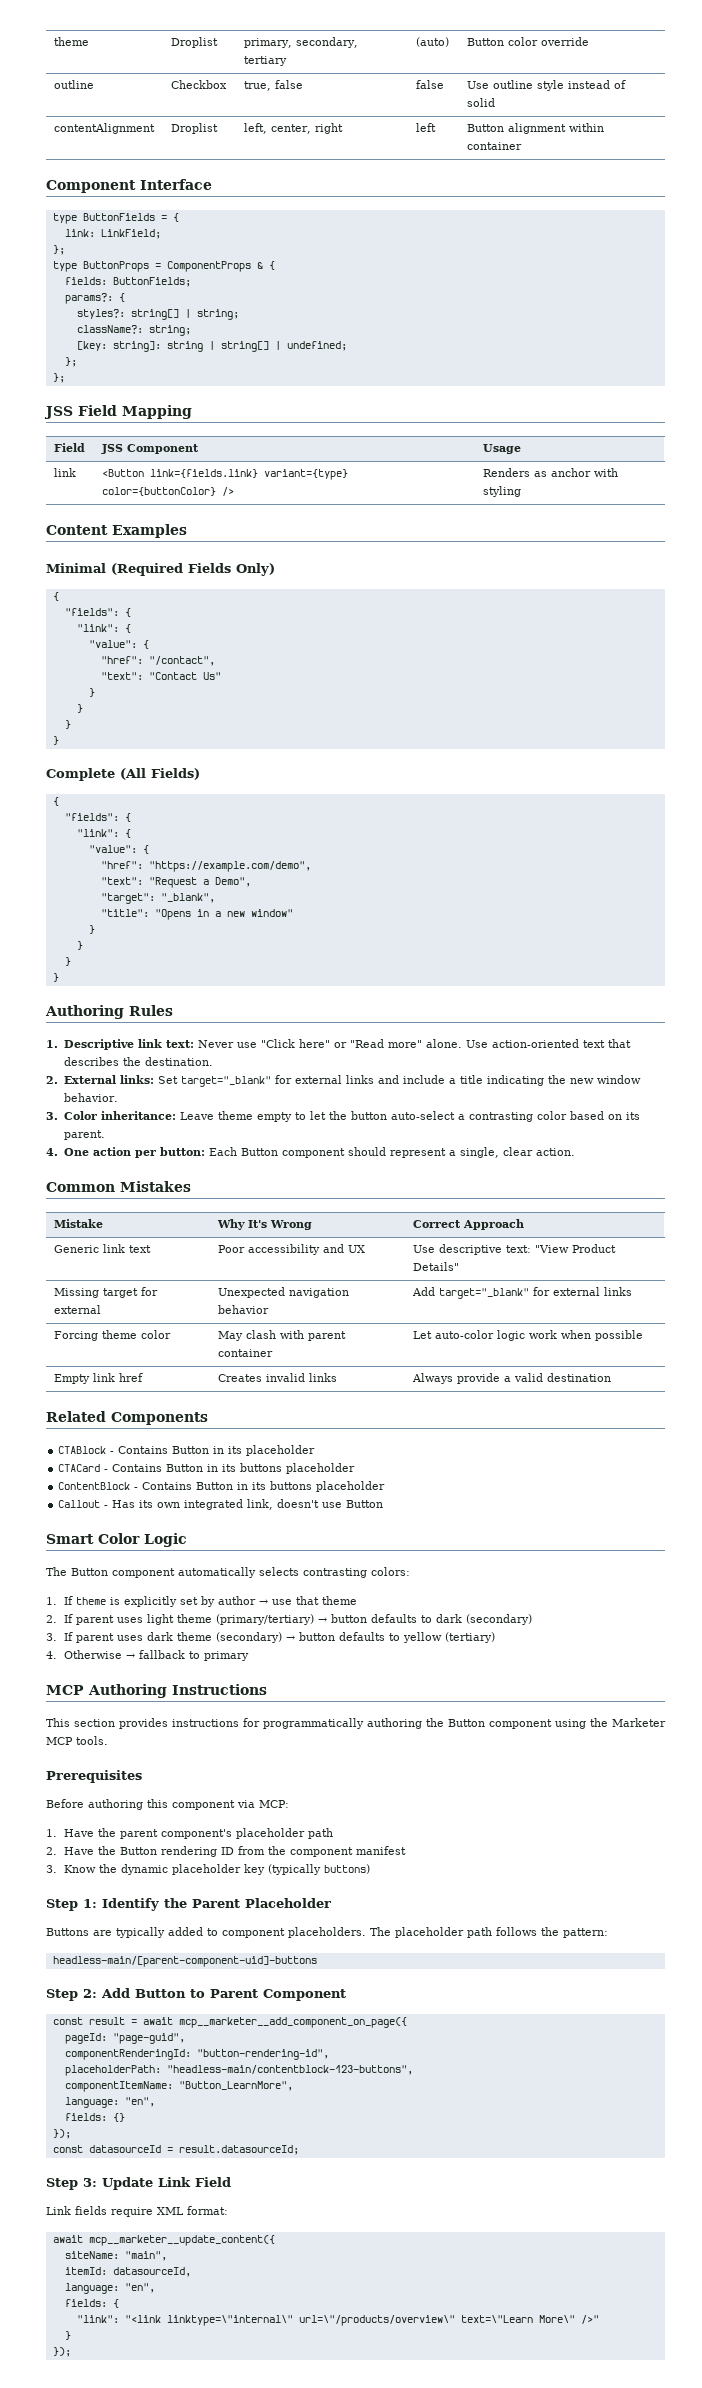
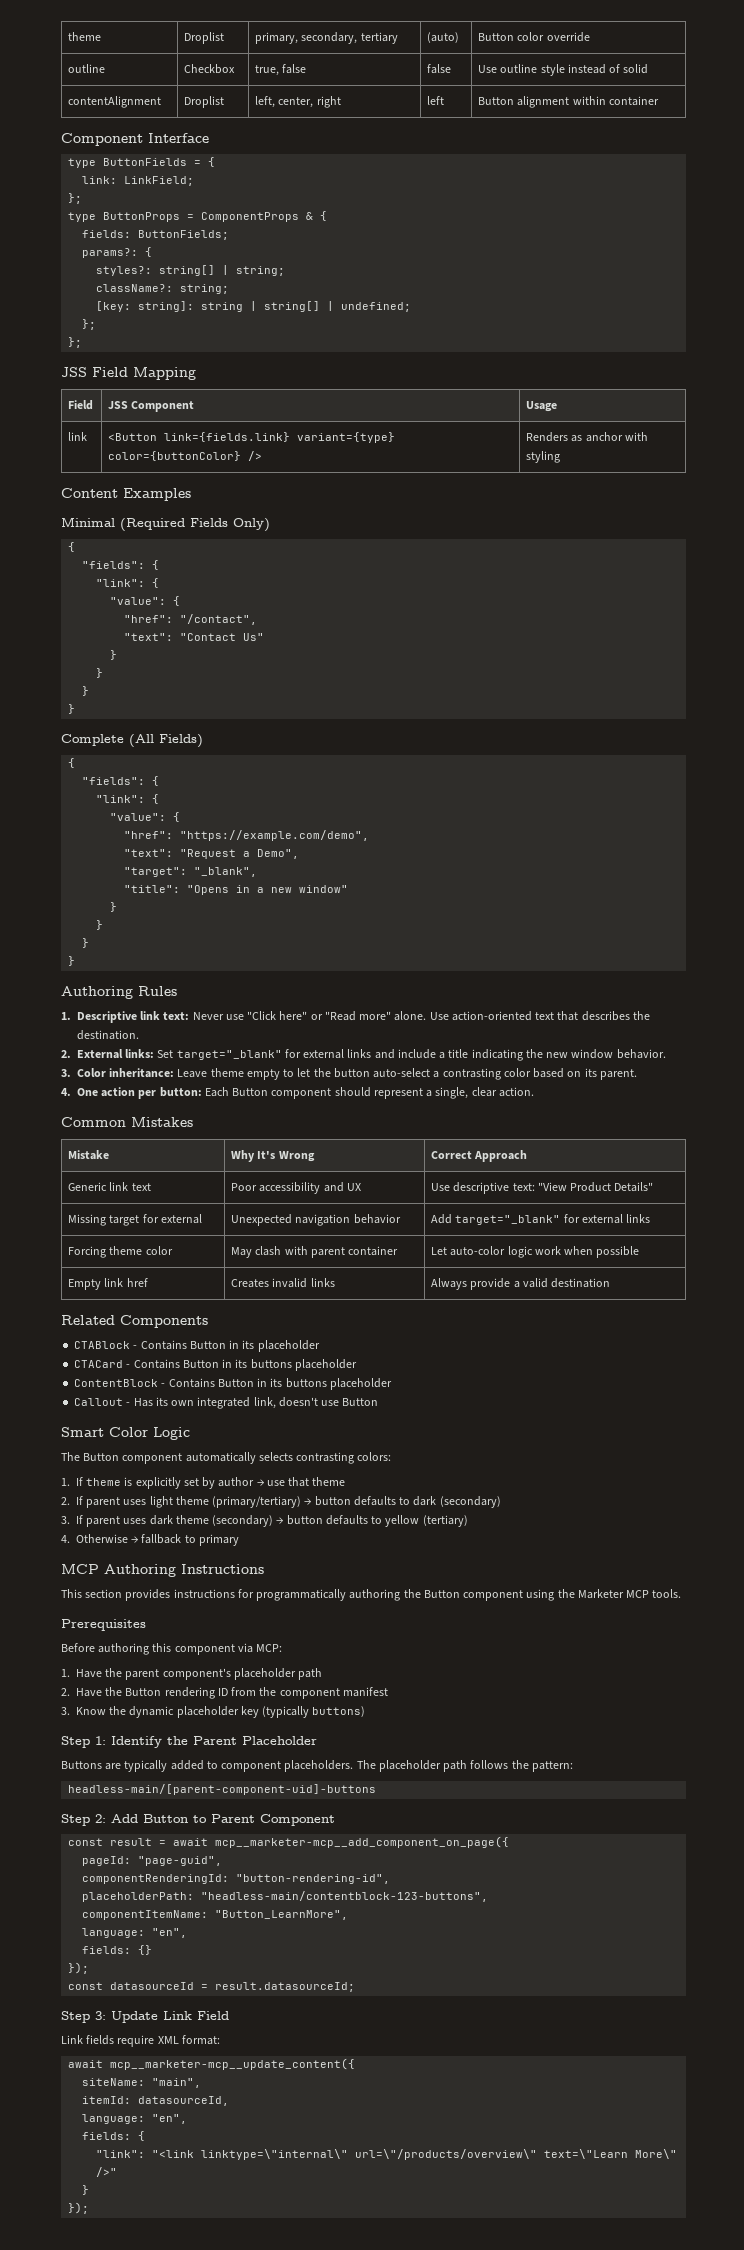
- const result = await mcp__marketer__add_component_on_page({
+ const result = await mcp__marketer-mcp__add_component_on_page({
- await mcp__marketer__update_content({
+ await mcp__marketer-mcp__update_content({

